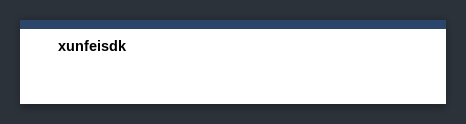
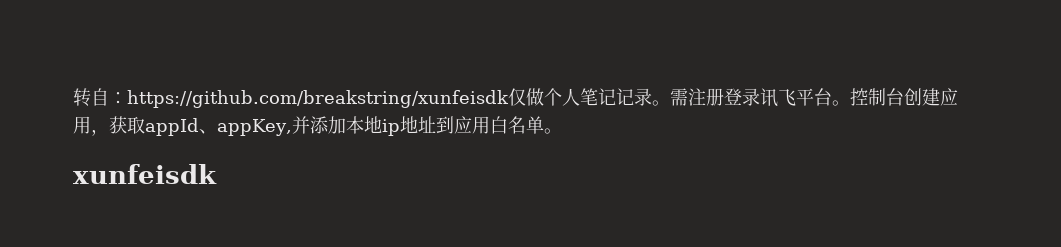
+ 转自：https://github.com/breakstring/xunfeisdk仅做个人笔记记录。需注册登录讯飞平台。控制台创建应用，获取appId、appKey,并添加本地ip地址到应用白名单。

